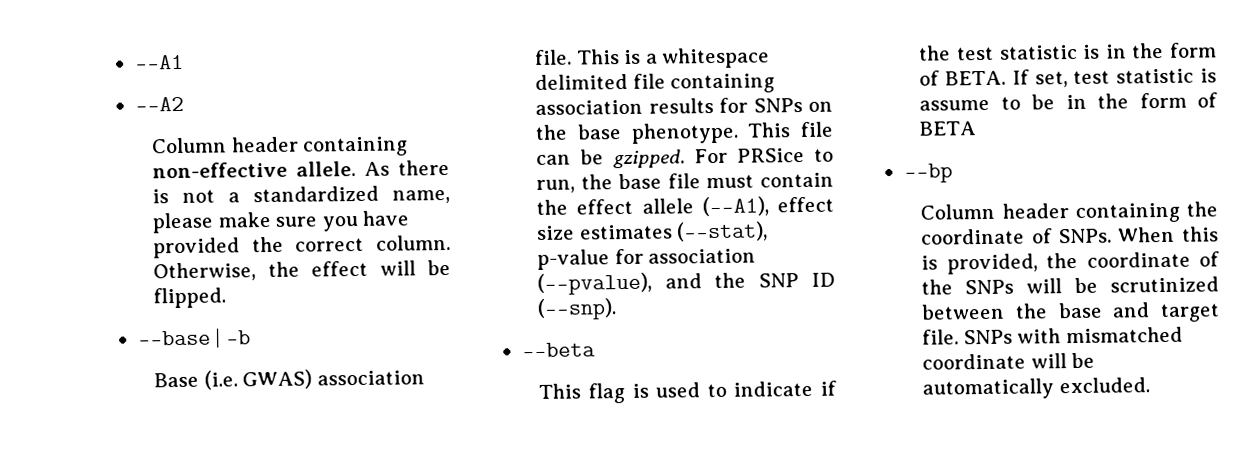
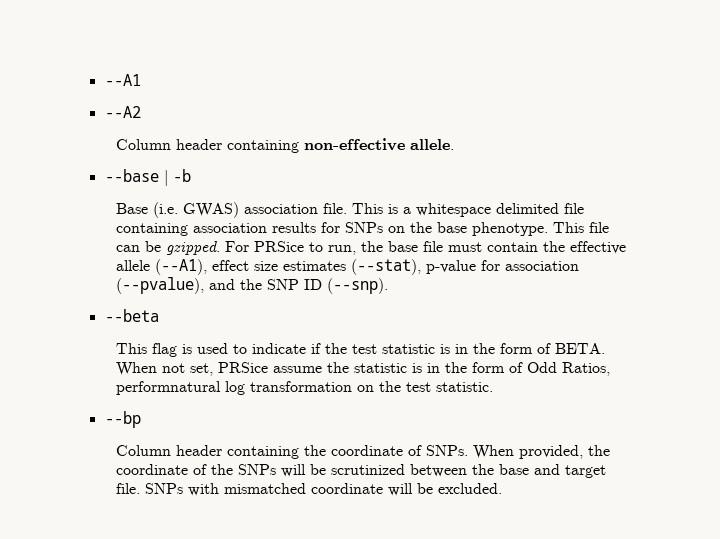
- As there is not a standardized name, please make sure you have provided the correct column. Otherwise, the effect will be flipped.
- For PRSice to run, the base file must contain the effect allele (--A1), effect size estimates (--stat), p-value for association (--pvalue), and the SNP ID (--snp).
+ For PRSice to run, the base file must contain the effective allele (--A1), effect size estimates (--stat), p-value for association (--pvalue), and the SNP ID (--snp).
- If set, test statistic is assume to be in the form of BETA
+ When not set, PRSice assume the statistic is in the form of Odd Ratios, performnatural log transformation on the test statistic.
- When this is provided, the coordinate of the SNPs will be scrutinized between the base and target file.
+ When provided, the coordinate of the SNPs will be scrutinized between the base and target file.
- SNPs with mismatched coordinate will be automatically excluded.
+ SNPs with mismatched coordinate will be excluded.

